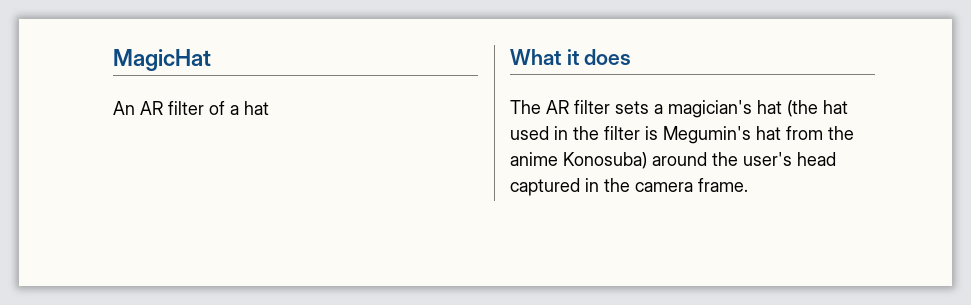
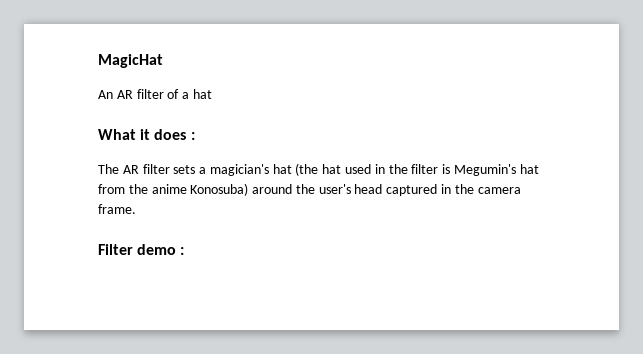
- What it does
+ What it does :
+ Filter demo :

